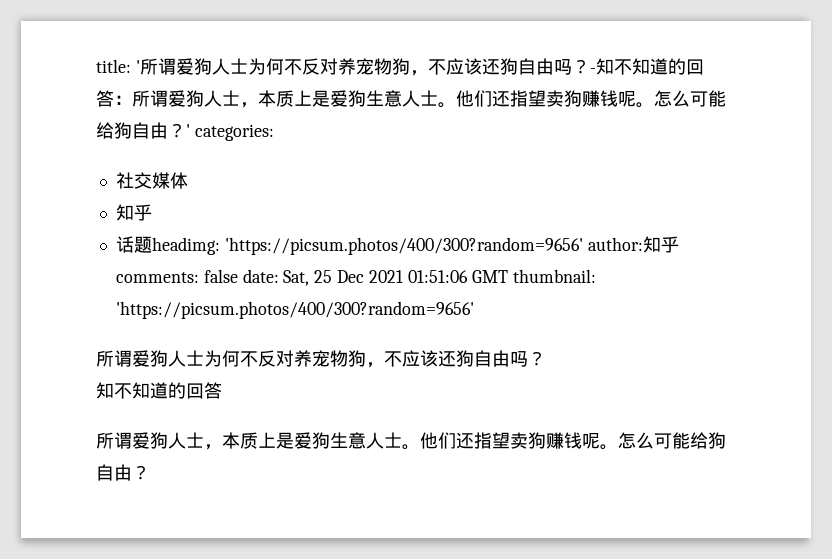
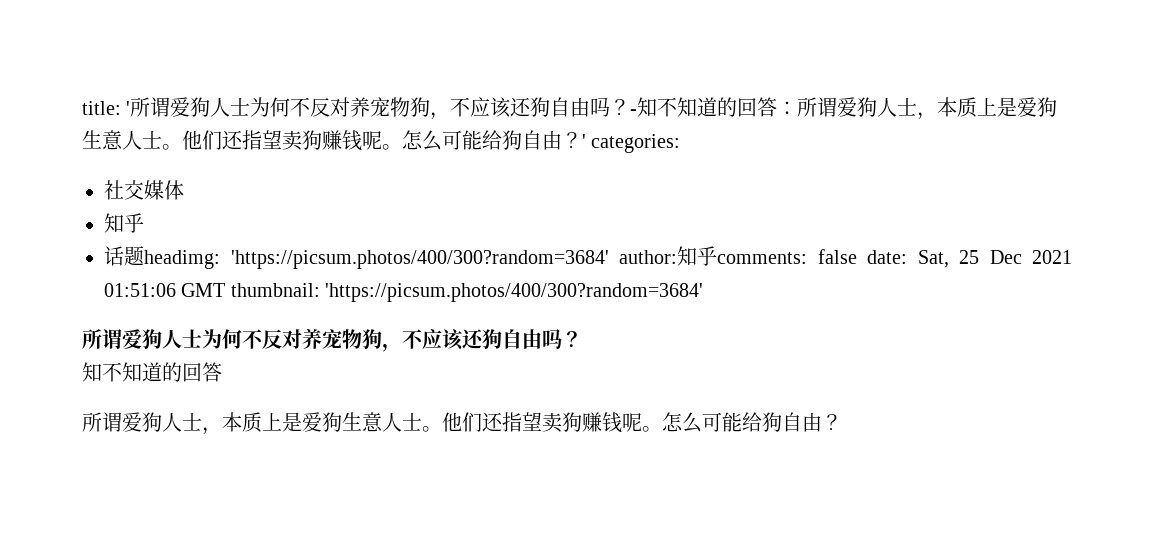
- 话题headimg: 'https://picsum.photos/400/300?random=9656' author:知乎comments: false date: Sat, 25 Dec 2021 01:51:06 GMT thumbnail: 'https://picsum.photos/400/300?random=9656'
+ 话题headimg: 'https://picsum.photos/400/300?random=3684' author:知乎comments: false date: Sat, 25 Dec 2021 01:51:06 GMT thumbnail: 'https://picsum.photos/400/300?random=3684'

